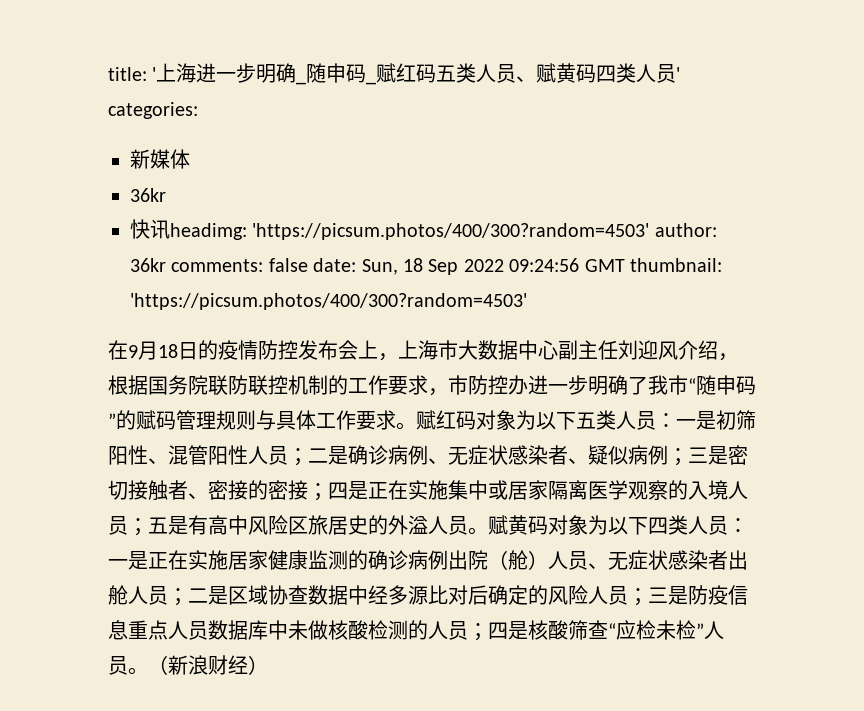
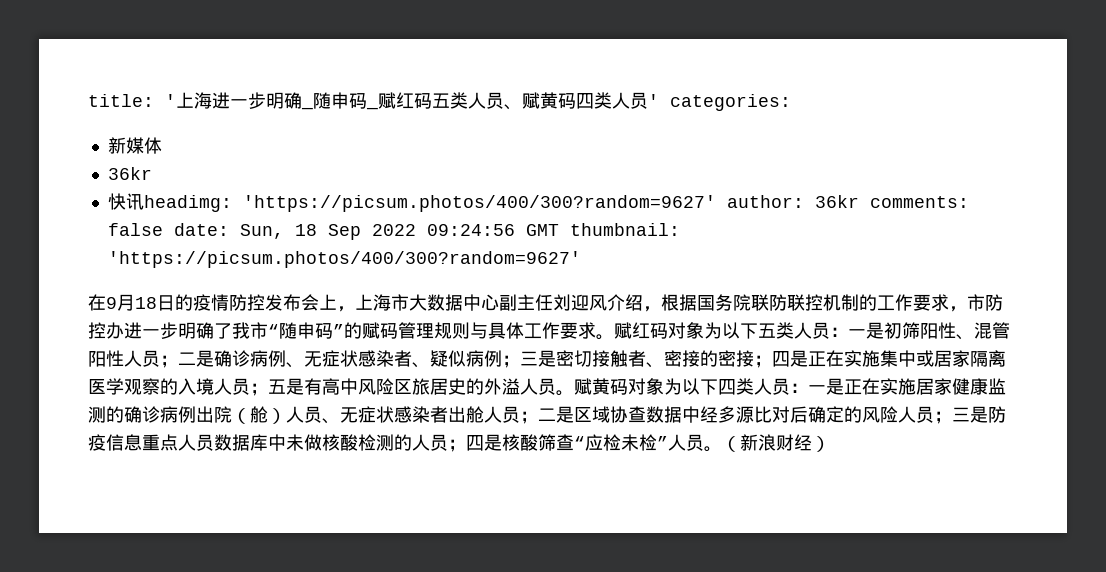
- 快讯headimg: 'https://picsum.photos/400/300?random=4503' author: 36kr comments: false date: Sun, 18 Sep 2022 09:24:56 GMT thumbnail: 'https://picsum.photos/400/300?random=4503'
+ 快讯headimg: 'https://picsum.photos/400/300?random=9627' author: 36kr comments: false date: Sun, 18 Sep 2022 09:24:56 GMT thumbnail: 'https://picsum.photos/400/300?random=9627'

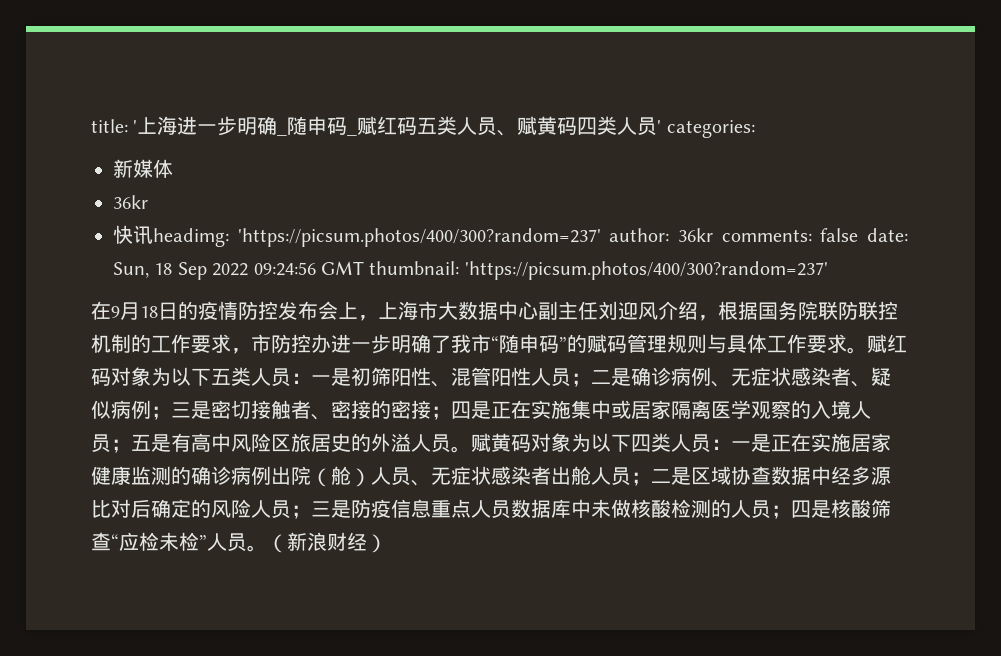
- 快讯headimg: 'https://picsum.photos/400/300?random=9627' author: 36kr comments: false date: Sun, 18 Sep 2022 09:24:56 GMT thumbnail: 'https://picsum.photos/400/300?random=9627'
+ 快讯headimg: 'https://picsum.photos/400/300?random=237' author: 36kr comments: false date: Sun, 18 Sep 2022 09:24:56 GMT thumbnail: 'https://picsum.photos/400/300?random=237'

